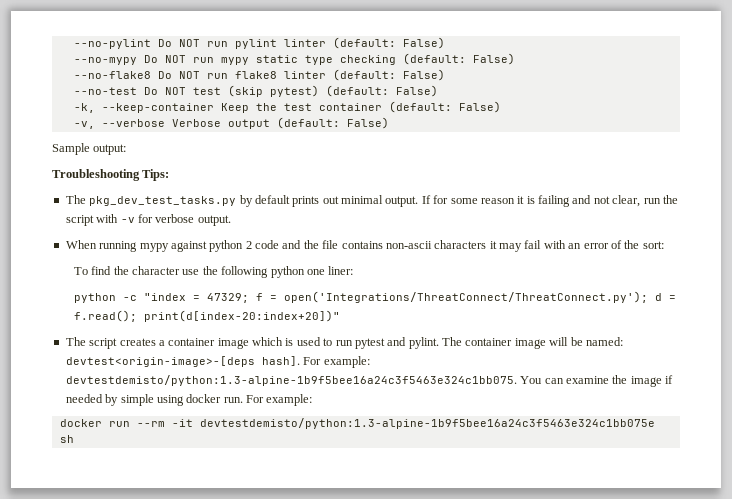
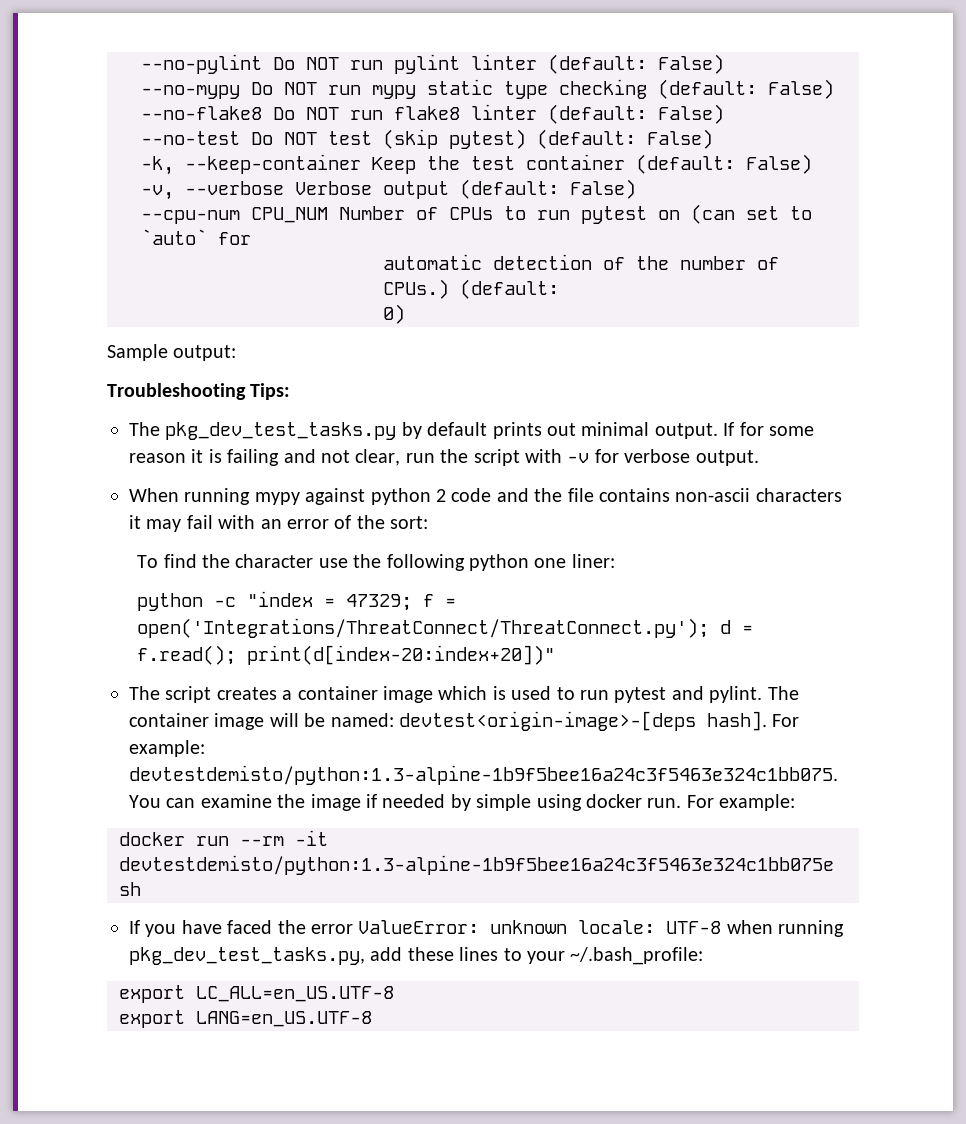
+ --cpu-num CPU_NUM Number of CPUs to run pytest on (can set to `auto` for
+ automatic detection of the number of CPUs.) (default:
+ 0)
+ If you have faced the error ValueError: unknown locale: UTF-8 when running pkg_dev_test_tasks.py, add these lines to your ~/.bash_profile:
+ export LC_ALL=en_US.UTF-8
+ export LANG=en_US.UTF-8

